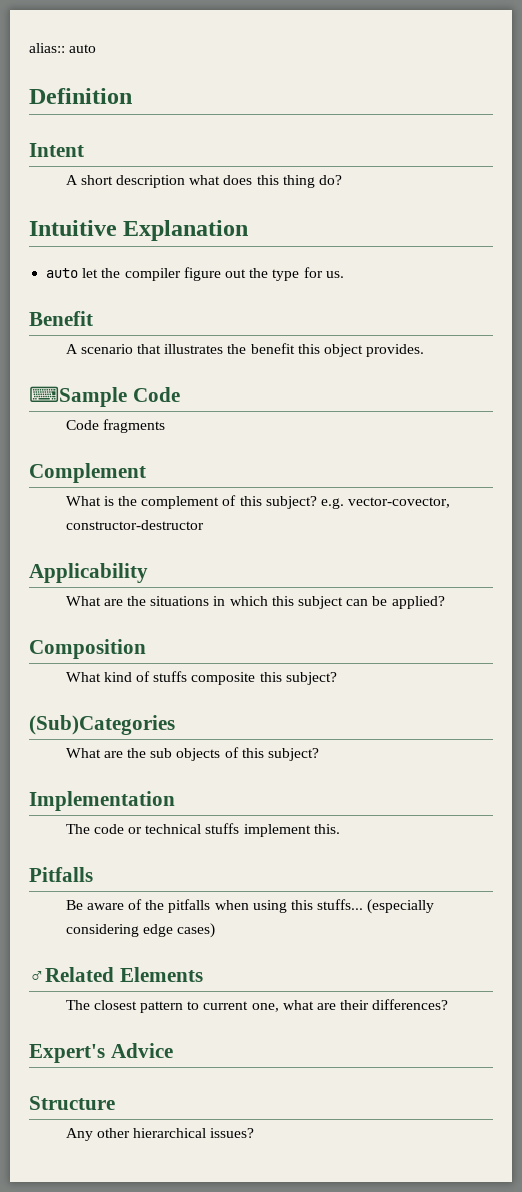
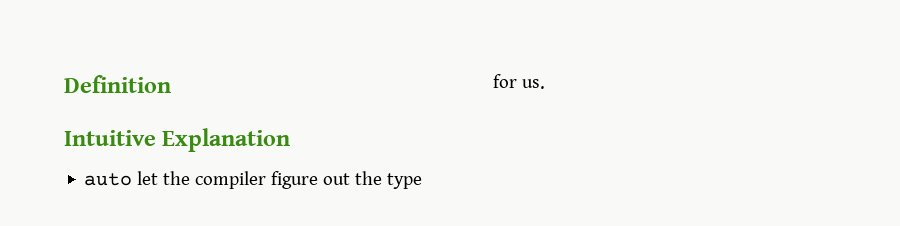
- alias:: auto
- Intent
- A short description what does this thing do?
- Benefit
- A scenario that illustrates the benefit this object provides.
- ⌨Sample Code
- Code fragments
- Complement
- What is the complement of this subject? e.g. vector-covector, constructor-destructor
- Applicability
- What are the situations in which this subject can be applied?
- Composition
- What kind of stuffs composite this subject?
- (Sub)Categories
- What are the sub objects of this subject?
- Implementation
- The code or technical stuffs implement this.
- Pitfalls
- Be aware of the pitfalls when using this stuffs... (especially considering edge cases)
- ♂Related Elements
- The closest pattern to current one, what are their differences?
- Expert's Advice
- Structure
- Any other hierarchical issues?

